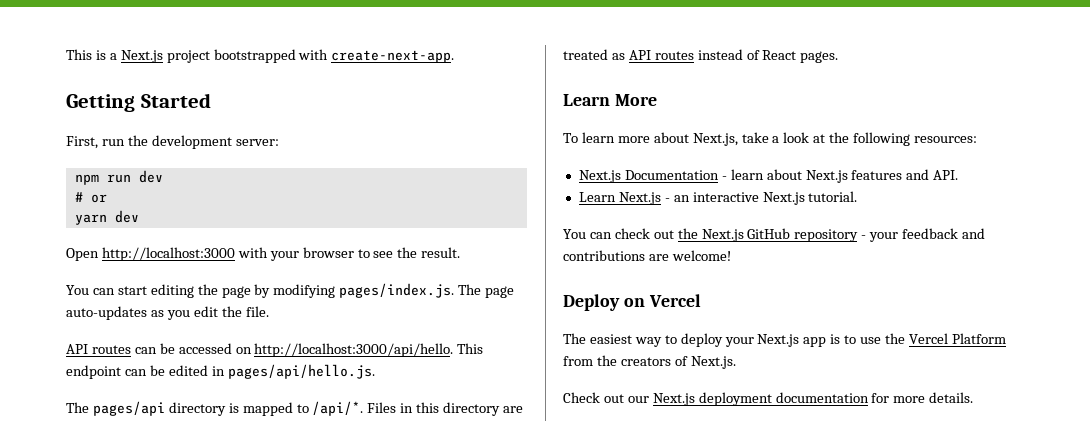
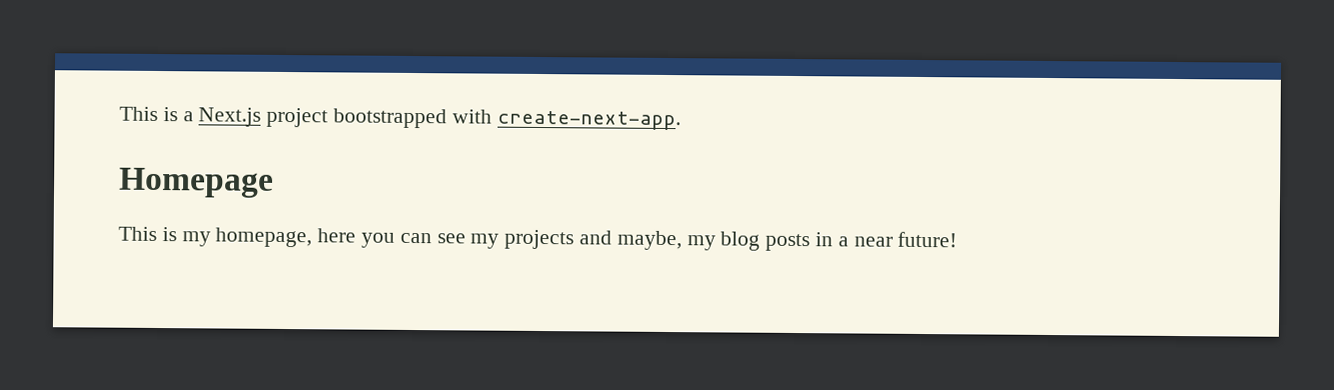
- Getting Started
- First, run the development server:
- npm run dev
- # or
- yarn dev
- Open http://localhost:3000 with your browser to see the result.
- You can start editing the page by modifying pages/index.js. The page auto-updates as you edit the file.
- API routes can be accessed on http://localhost:3000/api/hello. This endpoint can be edited in pages/api/hello.js.
- The pages/api directory is mapped to /api/*. Files in this directory are treated as API routes instead of React pages.
- Learn More
- To learn more about Next.js, take a look at the following resources:
- Next.js Documentation - learn about Next.js features and API.
- Learn Next.js - an interactive Next.js tutorial.
- You can check out the Next.js GitHub repository - your feedback and contributions are welcome!
- Deploy on Vercel
- The easiest way to deploy your Next.js app is to use the Vercel Platform from the creators of Next.js.
- Check out our Next.js deployment documentation for more details.
+ Homepage
+ This is my homepage, here you can see my projects and maybe, my blog posts in a near future!

